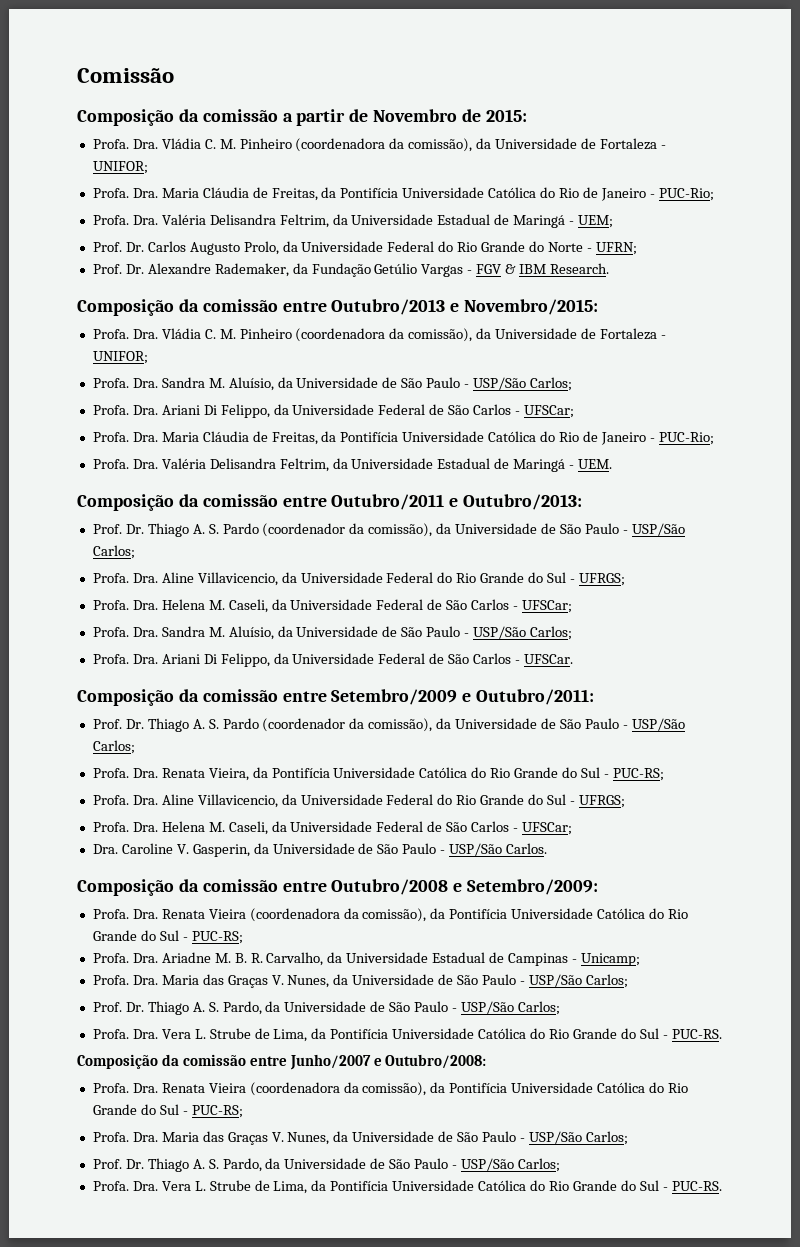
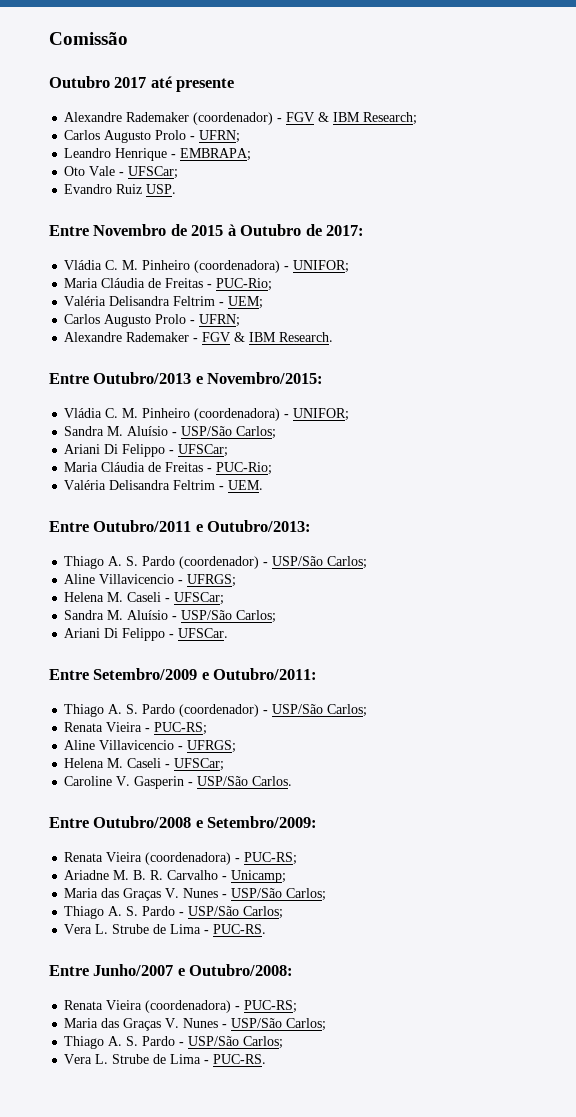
- Composição da comissão a partir de Novembro de 2015:
- Profa. Dra. Vládia C. M. Pinheiro (coordenadora da comissão), da Universidade de Fortaleza - UNIFOR;
- Profa. Dra. Maria Cláudia de Freitas, da Pontifícia Universidade Católica do Rio de Janeiro - PUC-Rio;
- Profa. Dra. Valéria Delisandra Feltrim, da Universidade Estadual de Maringá - UEM;
- Prof. Dr. Carlos Augusto Prolo, da Universidade Federal do Rio Grande do Norte - UFRN;
- Prof. Dr. Alexandre Rademaker, da Fundação Getúlio Vargas - FGV & IBM Research.
+ Outubro 2017 até presente
+ Alexandre Rademaker (coordenador) - FGV & IBM Research;
+ Carlos Augusto Prolo - UFRN;
+ Leandro Henrique - EMBRAPA;
+ Oto Vale - UFSCar;
+ Evandro Ruiz USP.
+ Entre Novembro de 2015 à Outubro de 2017:
+ Vládia C. M. Pinheiro (coordenadora) - UNIFOR;
+ Maria Cláudia de Freitas - PUC-Rio;
+ Valéria Delisandra Feltrim - UEM;
+ Carlos Augusto Prolo - UFRN;
+ Alexandre Rademaker - FGV & IBM Research.
- Composição da comissão entre Outubro/2013 e Novembro/2015:
- Profa. Dra. Vládia C. M. Pinheiro (coordenadora da comissão), da Universidade de Fortaleza - UNIFOR;
- Profa. Dra. Sandra M. Aluísio, da Universidade de São Paulo - USP/São Carlos;
- Profa. Dra. Ariani Di Felippo, da Universidade Federal de São Carlos - UFSCar;
- Profa. Dra. Maria Cláudia de Freitas, da Pontifícia Universidade Católica do Rio de Janeiro - PUC-Rio;
- Profa. Dra. Valéria Delisandra Feltrim, da Universidade Estadual de Maringá - UEM.
- Composição da comissão entre Outubro/2011 e Outubro/2013:
- Prof. Dr. Thiago A. S. Pardo (coordenador da comissão), da Universidade de São Paulo - USP/São Carlos;
- Profa. Dra. Aline Villavicencio, da Universidade Federal do Rio Grande do Sul - UFRGS;
- Profa. Dra. Helena M. Caseli, da Universidade Federal de São Carlos - UFSCar;
- Profa. Dra. Sandra M. Aluísio, da Universidade de São Paulo - USP/São Carlos;
- Profa. Dra. Ariani Di Felippo, da Universidade Federal de São Carlos - UFSCar.
- Composição da comissão entre Setembro/2009 e Outubro/2011:
- Prof. Dr. Thiago A. S. Pardo (coordenador da comissão), da Universidade de São Paulo - USP/São Carlos;
- Profa. Dra. Renata Vieira, da Pontifícia Universidade Católica do Rio Grande do Sul - PUC-RS;
- Profa. Dra. Aline Villavicencio, da Universidade Federal do Rio Grande do Sul - UFRGS;
- Profa. Dra. Helena M. Caseli, da Universidade Federal de São Carlos - UFSCar;
- Dra. Caroline V. Gasperin, da Universidade de São Paulo - USP/São Carlos.
+ Entre Outubro/2013 e Novembro/2015:
+ Vládia C. M. Pinheiro (coordenadora) - UNIFOR;
+ Sandra M. Aluísio - USP/São Carlos;
+ Ariani Di Felippo - UFSCar;
+ Maria Cláudia de Freitas - PUC-Rio;
+ Valéria Delisandra Feltrim - UEM.
+ Entre Outubro/2011 e Outubro/2013:
+ Thiago A. S. Pardo (coordenador) - USP/São Carlos;
+ Aline Villavicencio - UFRGS;
+ Helena M. Caseli - UFSCar;
+ Sandra M. Aluísio - USP/São Carlos;
+ Ariani Di Felippo - UFSCar.
+ Entre Setembro/2009 e Outubro/2011:
+ Thiago A. S. Pardo (coordenador) - USP/São Carlos;
+ Renata Vieira - PUC-RS;
+ Aline Villavicencio - UFRGS;
+ Helena M. Caseli - UFSCar;
+ Caroline V. Gasperin - USP/São Carlos.
- Composição da comissão entre Outubro/2008 e Setembro/2009:
- Profa. Dra. Renata Vieira (coordenadora da comissão), da Pontifícia Universidade Católica do Rio Grande do Sul - PUC-RS;
- Profa. Dra. Ariadne M. B. R. Carvalho, da Universidade Estadual de Campinas - Unicamp;
- Profa. Dra. Maria das Graças V. Nunes, da Universidade de São Paulo - USP/São Carlos;
- Prof. Dr. Thiago A. S. Pardo, da Universidade de São Paulo - USP/São Carlos;
- Profa. Dra. Vera L. Strube de Lima, da Pontifícia Universidade Católica do Rio Grande do Sul - PUC-RS.
- Composição da comissão entre Junho/2007 e Outubro/2008:
- Profa. Dra. Renata Vieira (coordenadora da comissão), da Pontifícia Universidade Católica do Rio Grande do Sul - PUC-RS;
- Profa. Dra. Maria das Graças V. Nunes, da Universidade de São Paulo - USP/São Carlos;
- Prof. Dr. Thiago A. S. Pardo, da Universidade de São Paulo - USP/São Carlos;
- Profa. Dra. Vera L. Strube de Lima, da Pontifícia Universidade Católica do Rio Grande do Sul - PUC-RS.
+ Entre Outubro/2008 e Setembro/2009:
+ Renata Vieira (coordenadora) - PUC-RS;
+ Ariadne M. B. R. Carvalho - Unicamp;
+ Maria das Graças V. Nunes - USP/São Carlos;
+ Thiago A. S. Pardo - USP/São Carlos;
+ Vera L. Strube de Lima - PUC-RS.
+ Entre Junho/2007 e Outubro/2008:
+ Renata Vieira (coordenadora) - PUC-RS;
+ Maria das Graças V. Nunes - USP/São Carlos;
+ Thiago A. S. Pardo - USP/São Carlos;
+ Vera L. Strube de Lima - PUC-RS.

